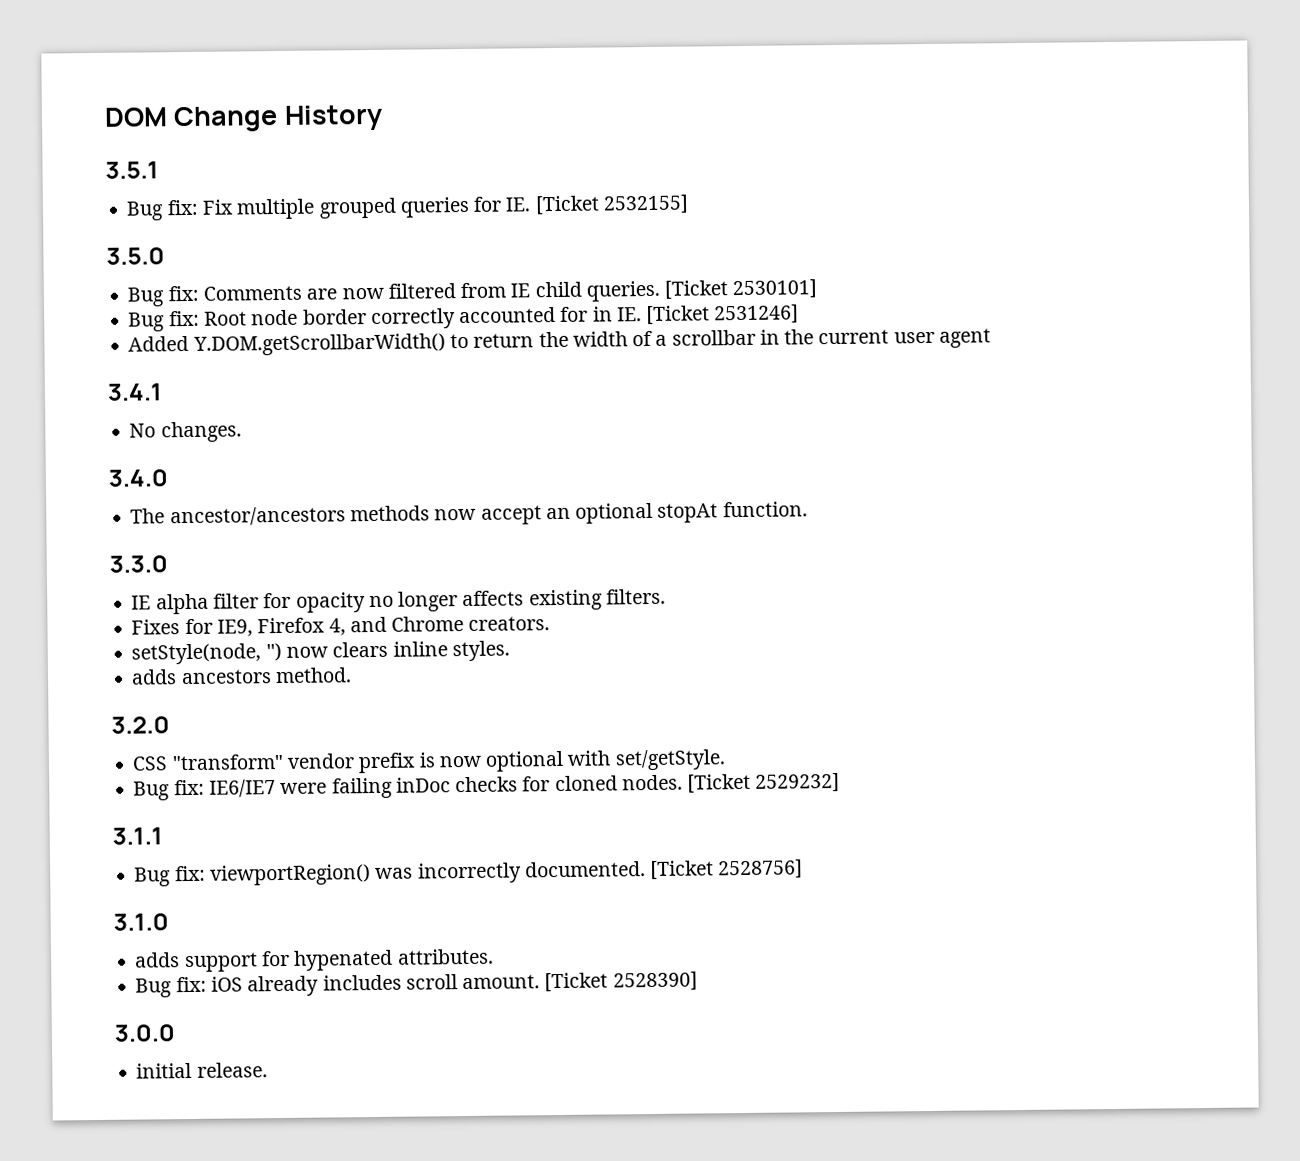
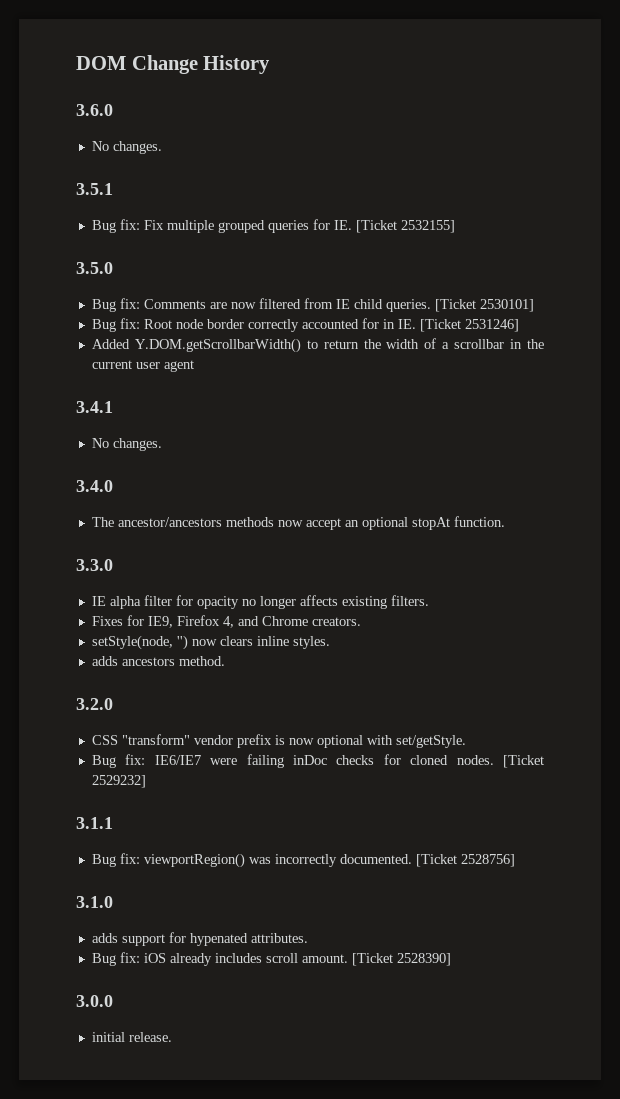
+ 3.6.0
+ No changes.

